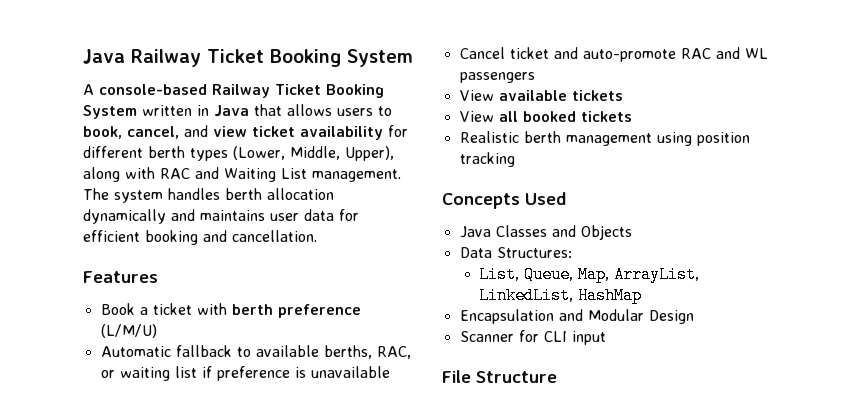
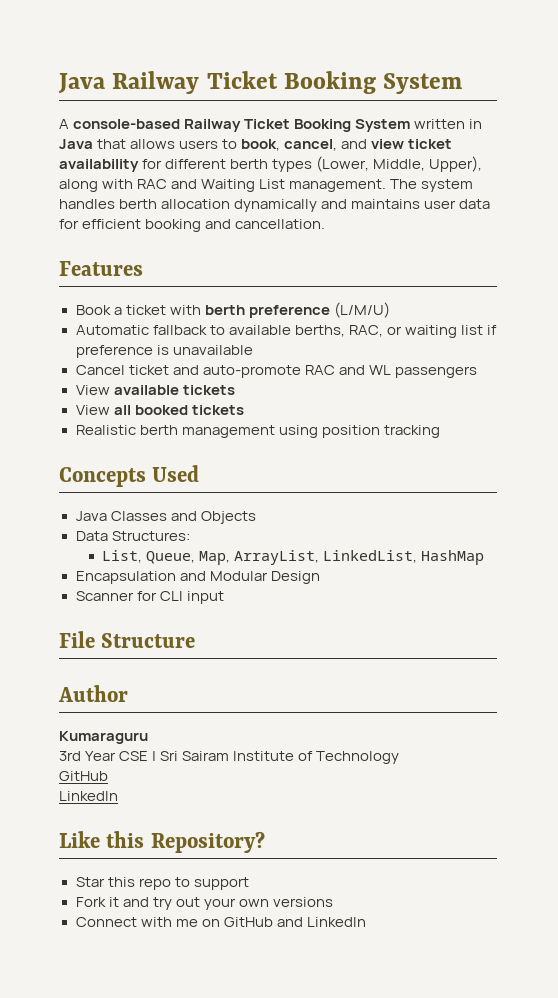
+ Author
+ Kumaraguru
+ 3rd Year CSE | Sri Sairam Institute of Technology
+ GitHub
+ LinkedIn
+ Like this Repository?
+ Star this repo to support
+ Fork it and try out your own versions
+ Connect with me on GitHub and LinkedIn

